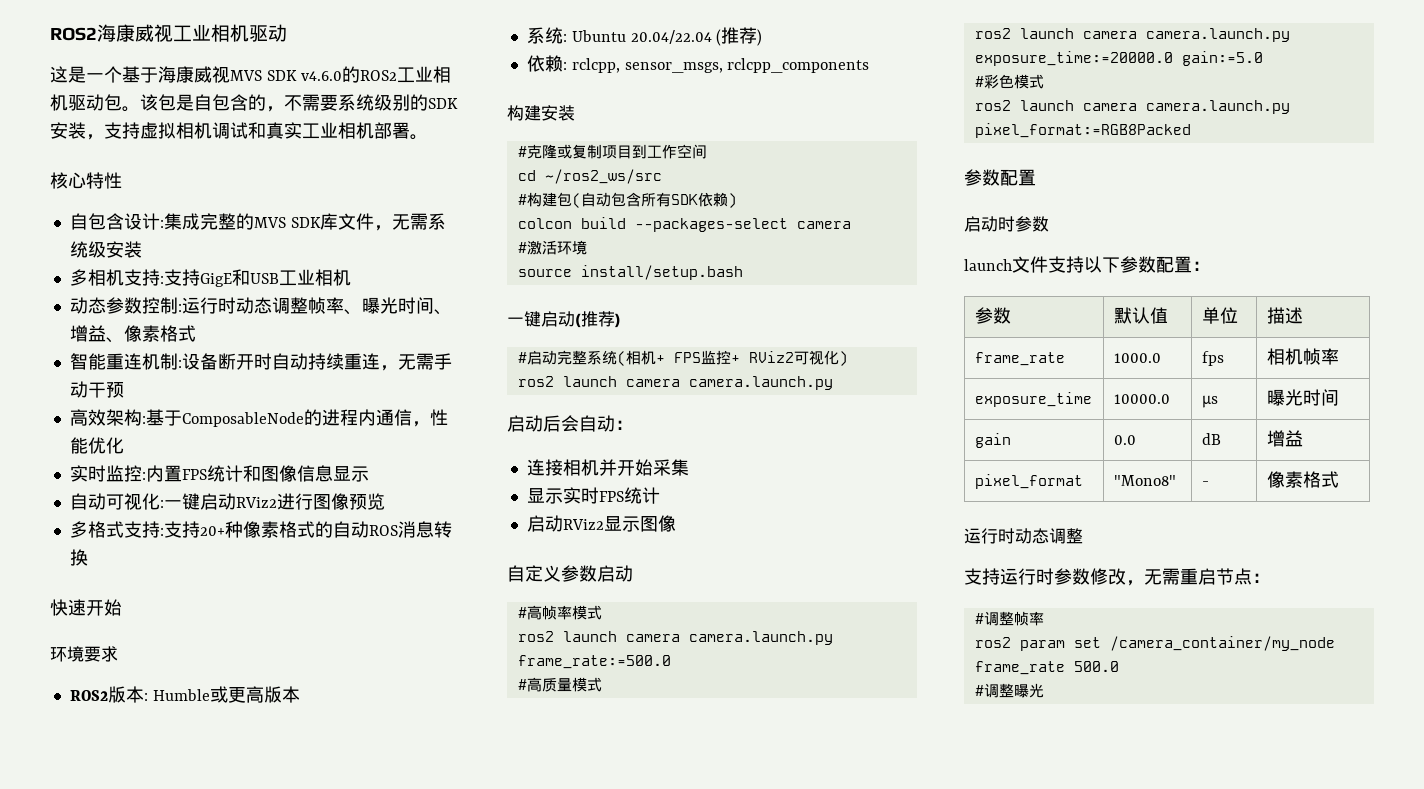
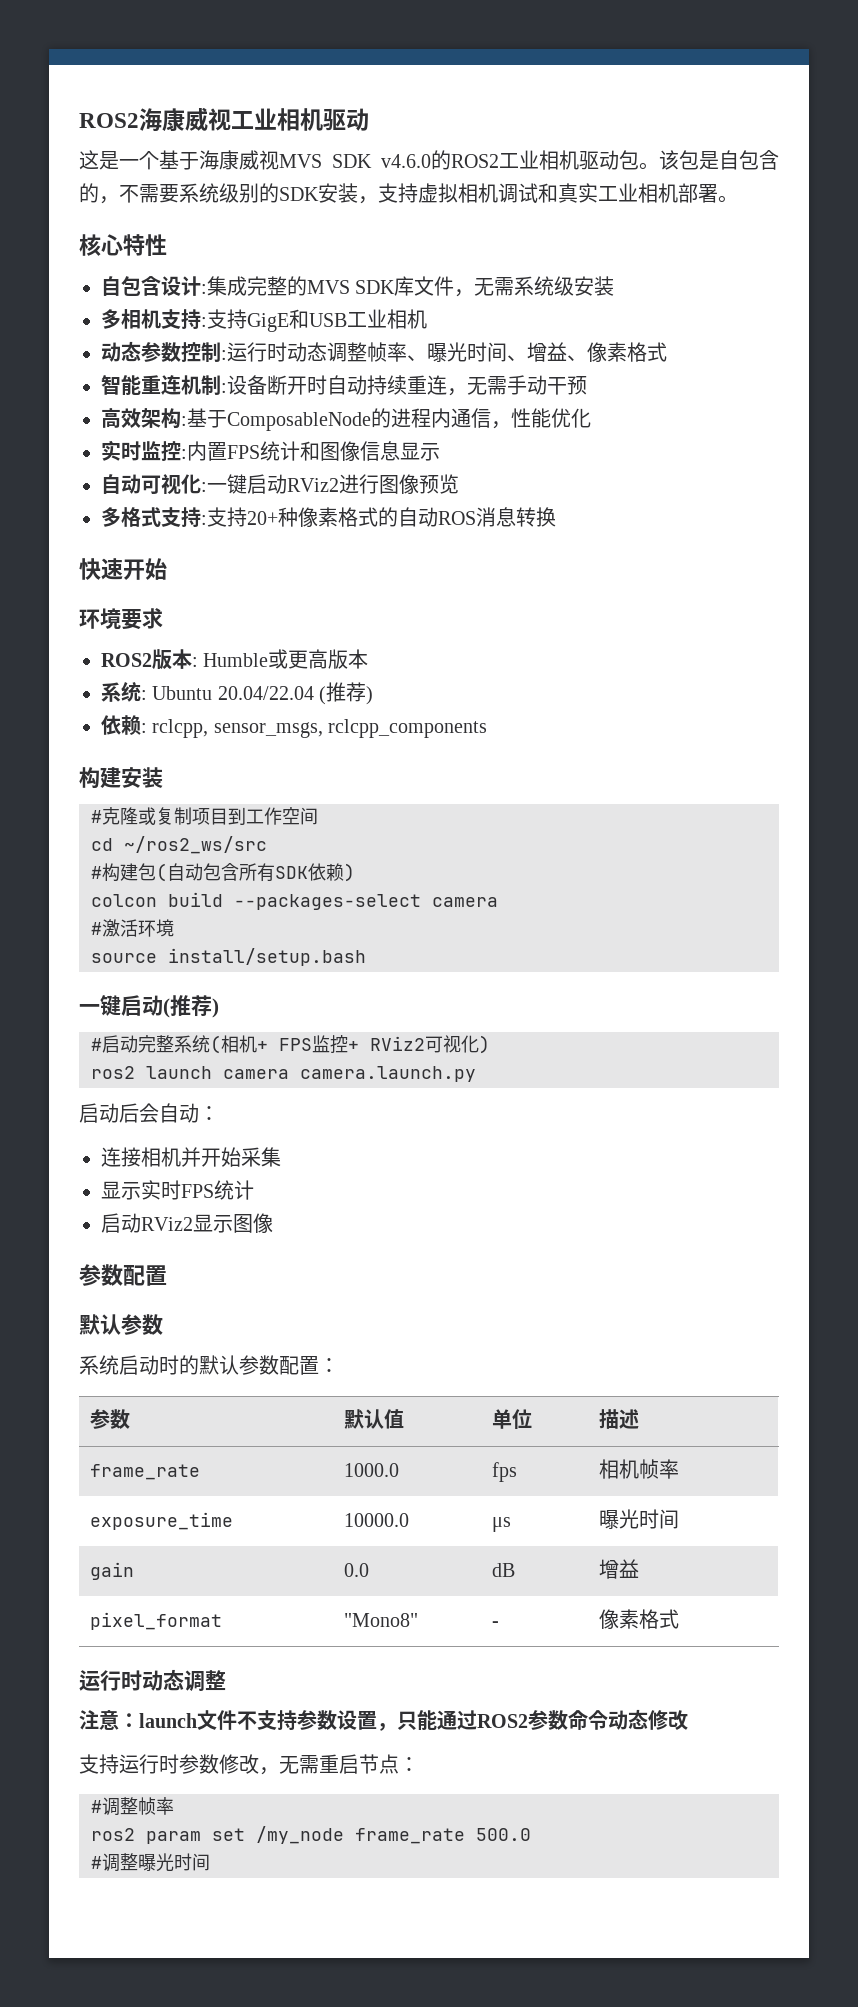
  启动RViz2显示图像
- 自定义参数启动
- #高帧率模式
- ros2 launch camera camera.launch.py frame_rate:=500.0
- #高质量模式
- ros2 launch camera camera.launch.py exposure_time:=20000.0 gain:=5.0
- #彩色模式
- ros2 launch camera camera.launch.py pixel_format:=RGB8Packed
  参数配置
- 启动时参数
- launch文件支持以下参数配置：
+ 默认参数
+ 系统启动时的默认参数配置：
+ 注意：launch文件不支持参数设置，只能通过ROS2参数命令动态修改
- ros2 param set /camera_container/my_node frame_rate 500.0
+ ros2 param set /my_node frame_rate 500.0
- #调整曝光
+ #调整曝光时间

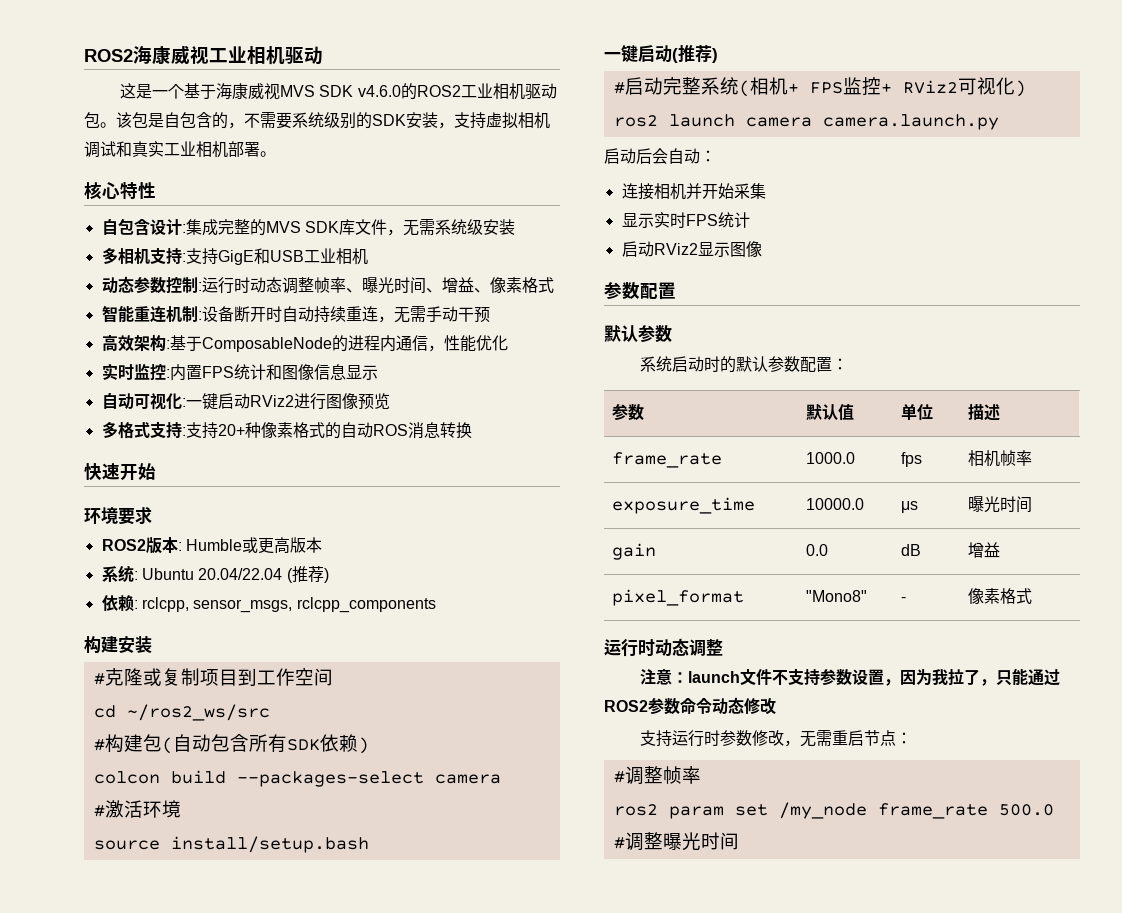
- 注意：launch文件不支持参数设置，只能通过ROS2参数命令动态修改
+ 注意：launch文件不支持参数设置，因为我拉了，只能通过ROS2参数命令动态修改

